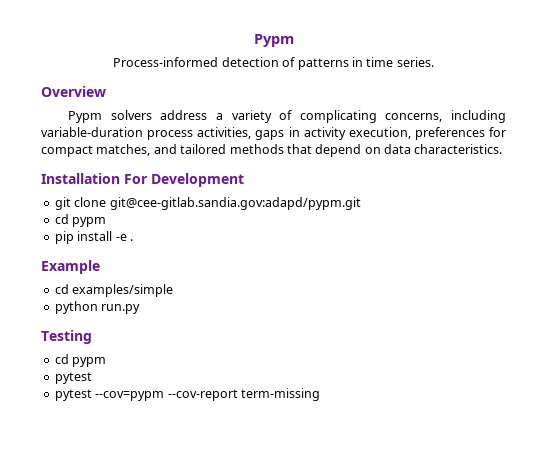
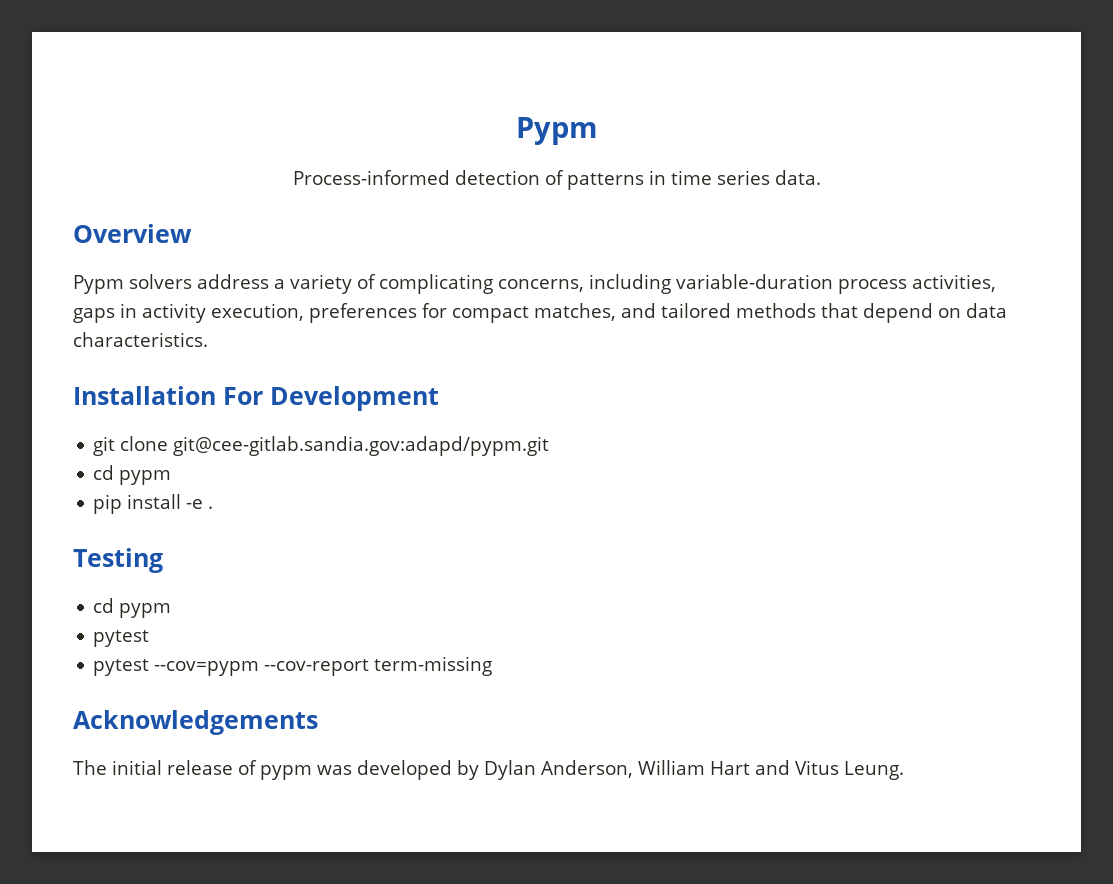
- Process-informed detection of patterns in time series.
+ Process-informed detection of patterns in time series data.
- Example
- cd examples/simple
- python run.py
+ Acknowledgements
+ The initial release of pypm was developed by Dylan Anderson, William Hart and Vitus Leung.

